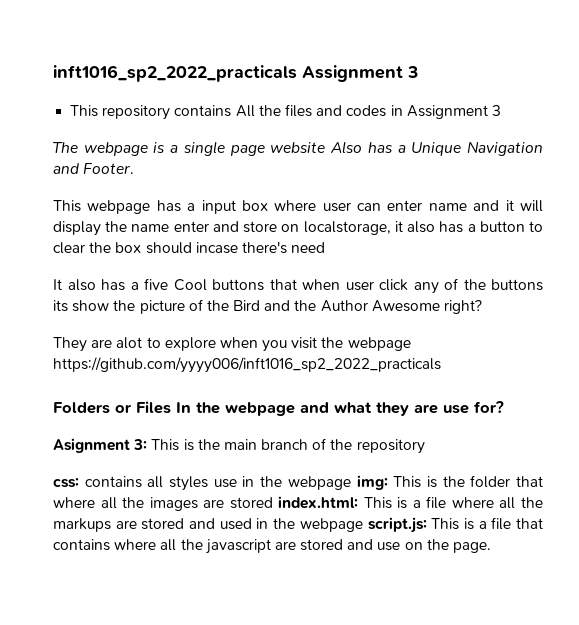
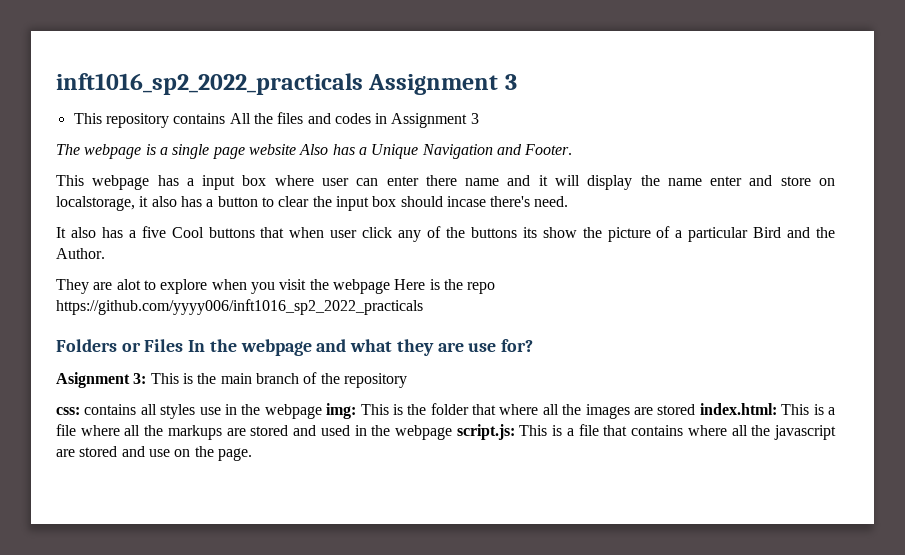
- This webpage has a input box where user can enter name and it will display the name enter and store on localstorage, it also has a button to clear the box should incase there's need
+ This webpage has a input box where user can enter there name and it will display the name enter and store on localstorage, it also has a button to clear the input box should incase there's need.
- It also has a five Cool buttons that when user click any of the buttons its show the picture of the Bird and the Author Awesome right?
+ It also has a five Cool buttons that when user click any of the buttons its show the picture of a particular Bird and the Author.
- They are alot to explore when you visit the webpage https://github.com/yyyy006/inft1016_sp2_2022_practicals
+ They are alot to explore when you visit the webpage Here is the repo https://github.com/yyyy006/inft1016_sp2_2022_practicals

